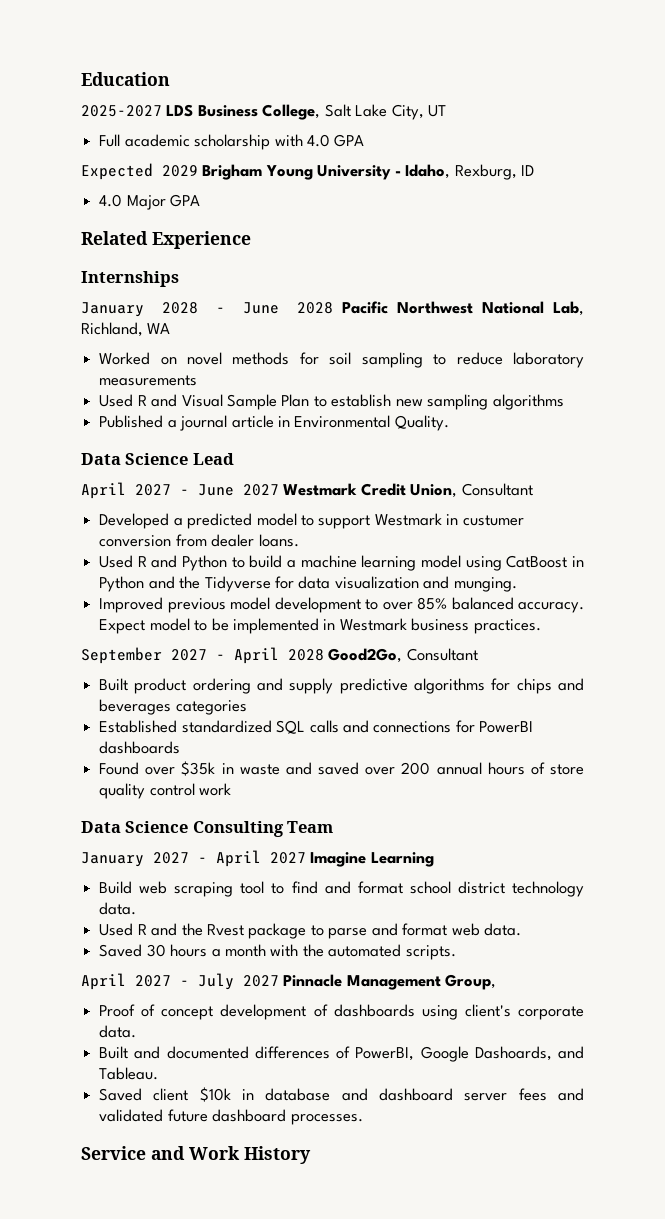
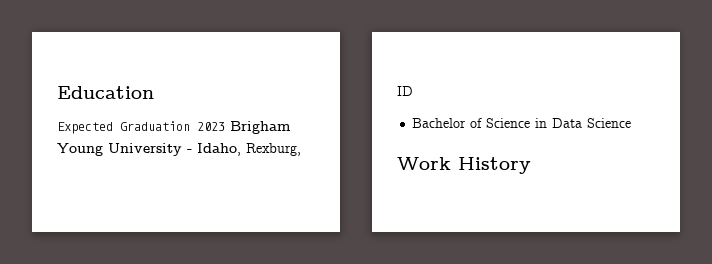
- 2025-2027 LDS Business College, Salt Lake City, UT
- Full academic scholarship with 4.0 GPA
- Expected 2029 Brigham Young University - Idaho, Rexburg, ID
+ Expected Graduation 2023 Brigham Young University - Idaho, Rexburg, ID
- 4.0 Major GPA
- Related Experience
- Internships
- January 2028 - June 2028 Pacific Northwest National Lab, Richland, WA
- Worked on novel methods for soil sampling to reduce laboratory measurements
- Used R and Visual Sample Plan to establish new sampling algorithms
- Published a journal article in Environmental Quality.
- Data Science Lead
- April 2027 - June 2027 Westmark Credit Union, Consultant
- Developed a predicted model to support Westmark in custumer conversion from dealer loans.
- Used R and Python to build a machine learning model using CatBoost in Python and the Tidyverse for data visualization and munging.
- Improved previous model development to over 85% balanced accuracy. Expect model to be implemented in Westmark business practices.
- September 2027 - April 2028 Good2Go, Consultant
- Built product ordering and supply predictive algorithms for chips and beverages categories
- Established standardized SQL calls and connections for PowerBI dashboards
- Found over $35k in waste and saved over 200 annual hours of store quality control work
- Data Science Consulting Team
- January 2027 - April 2027 Imagine Learning
- Build web scraping tool to find and format school district technology data.
- Used R and the Rvest package to parse and format web data.
- Saved 30 hours a month with the automated scripts.
- April 2027 - July 2027 Pinnacle Management Group,
- Proof of concept development of dashboards using client's corporate data.
- Built and documented differences of PowerBI, Google Dashoards, and Tableau.
- Saved client $10k in database and dashboard server fees and validated future dashboard processes.
- Service and Work History
+ Bachelor of Science in Data Science
+ Work History

